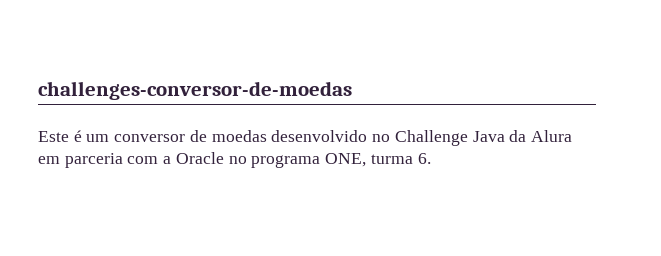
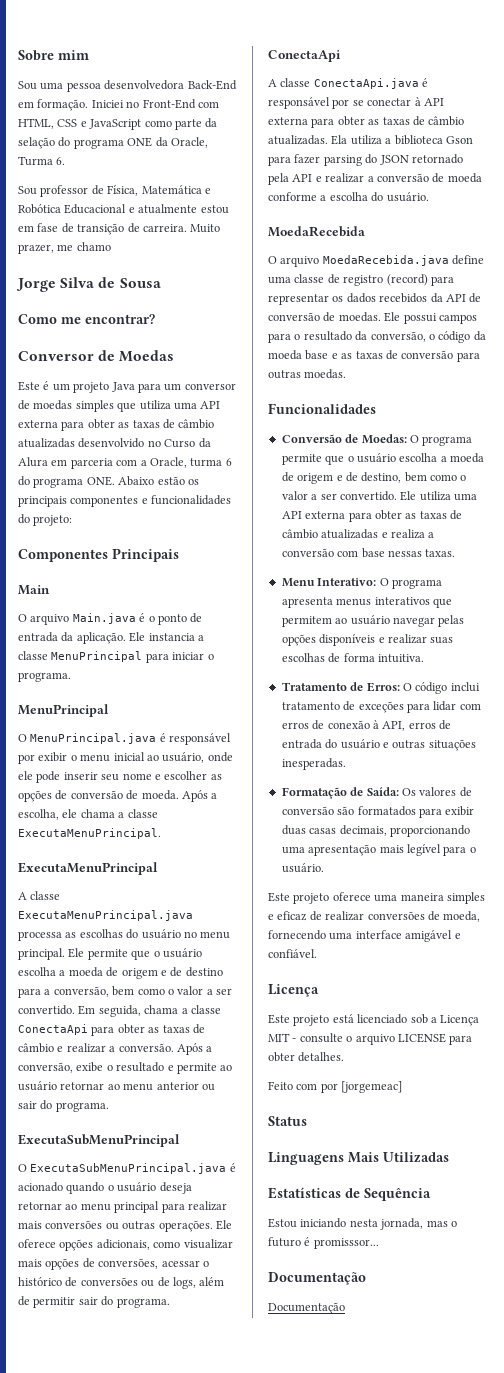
- challenges-conversor-de-moedas
- Este é um conversor de moedas desenvolvido no Challenge Java da Alura em parceria com a Oracle no programa ONE, turma 6.
+ Sobre mim
+ Sou uma pessoa desenvolvedora Back-End em formação. Iniciei no Front-End com HTML, CSS e JavaScript como parte da selação do programa ONE da Oracle, Turma 6.
+ Sou professor de Física, Matemática e Robótica Educacional e atualmente estou em fase de transição de carreira. Muito prazer, me chamo
+ Jorge Silva de Sousa
+ Como me encontrar?
+ Conversor de Moedas
+ Este é um projeto Java para um conversor de moedas simples que utiliza uma API externa para obter as taxas de câmbio atualizadas desenvolvido no Curso da Alura em parceria com a Oracle, turma 6 do programa ONE. Abaixo estão os principais componentes e funcionalidades do projeto:
+ Componentes Principais
+ Main
+ O arquivo Main.java é o ponto de entrada da aplicação. Ele instancia a classe MenuPrincipal para iniciar o programa.
+ MenuPrincipal
+ O MenuPrincipal.java é responsável por exibir o menu inicial ao usuário, onde ele pode inserir seu nome e escolher as opções de conversão de moeda. Após a escolha, ele chama a classe ExecutaMenuPrincipal.
+ ExecutaMenuPrincipal
+ A classe ExecutaMenuPrincipal.java processa as escolhas do usuário no menu principal. Ele permite que o usuário escolha a moeda de origem e de destino para a conversão, bem como o valor a ser convertido. Em seguida, chama a classe ConectaApi para obter as taxas de câmbio e realizar a conversão. Após a conversão, exibe o resultado e permite ao usuário retornar ao menu anterior ou sair do programa.
+ ExecutaSubMenuPrincipal
+ O ExecutaSubMenuPrincipal.java é acionado quando o usuário deseja retornar ao menu principal para realizar mais conversões ou outras operações. Ele oferece opções adicionais, como visualizar mais opções de conversões, acessar o histórico de conversões ou de logs, além de permitir sair do programa.
+ ConectaApi
+ A classe ConectaApi.java é responsável por se conectar à API externa para obter as taxas de câmbio atualizadas. Ela utiliza a biblioteca Gson para fazer parsing do JSON retornado pela API e realizar a conversão de moeda conforme a escolha do usuário.
+ MoedaRecebida
+ O arquivo MoedaRecebida.java define uma classe de registro (record) para representar os dados recebidos da API de conversão de moedas. Ele possui campos para o resultado da conversão, o código da moeda base e as taxas de conversão para outras moedas.
+ Funcionalidades
+ Conversão de Moedas: O programa permite que o usuário escolha a moeda de origem e de destino, bem como o valor a ser convertido. Ele utiliza uma API externa para obter as taxas de câmbio atualizadas e realiza a conversão com base nessas taxas.
+ Menu Interativo: O programa apresenta menus interativos que permitem ao usuário navegar pelas opções disponíveis e realizar suas escolhas de forma intuitiva.
+ Tratamento de Erros: O código inclui tratamento de exceções para lidar com erros de conexão à API, erros de entrada do usuário e outras situações inesperadas.
+ Formatação de Saída: Os valores de conversão são formatados para exibir duas casas decimais, proporcionando uma apresentação mais legível para o usuário.
+ Este projeto oferece uma maneira simples e eficaz de realizar conversões de moeda, fornecendo uma interface amigável e confiável.
+ Licença
+ Este projeto está licenciado sob a Licença MIT - consulte o arquivo LICENSE para obter detalhes.
+ Feito com por [jorgemeac]
+ Status
+ Linguagens Mais Utilizadas
+ Estatísticas de Sequência
+ Estou iniciando nesta jornada, mas o futuro é promisssor...
+ Documentação
+ Documentação

